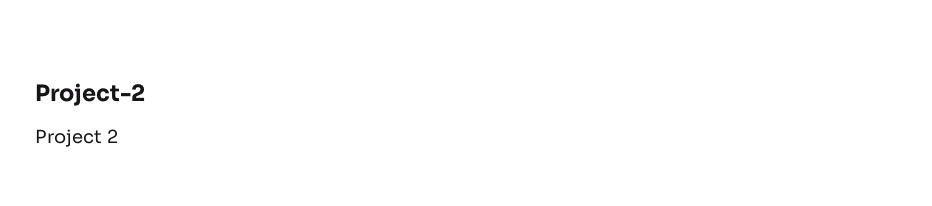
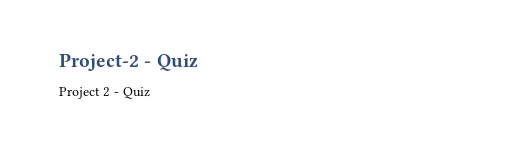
- Project-2
+ Project-2 - Quiz
- Project 2
+ Project 2 - Quiz

